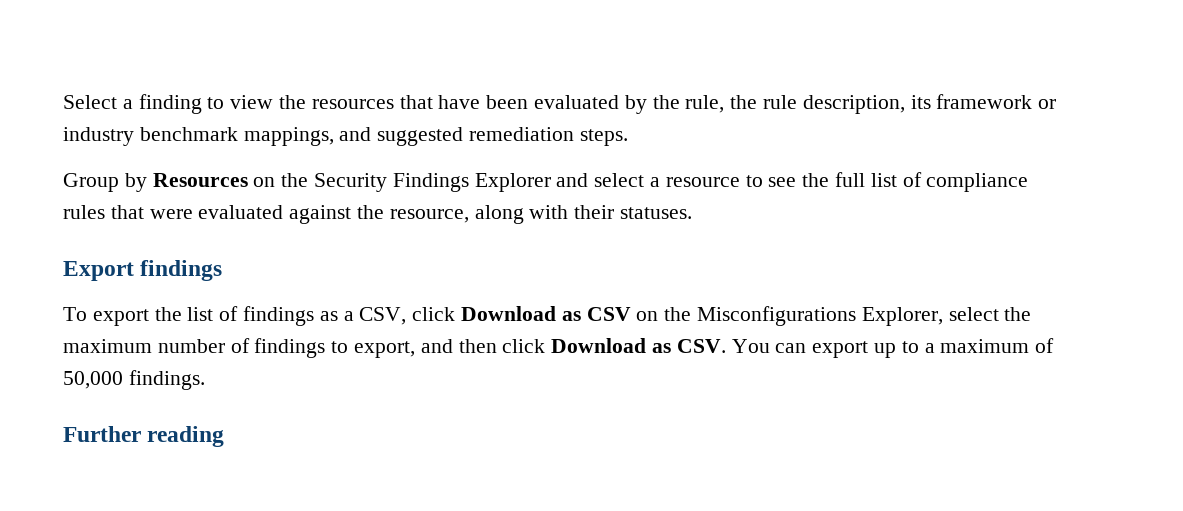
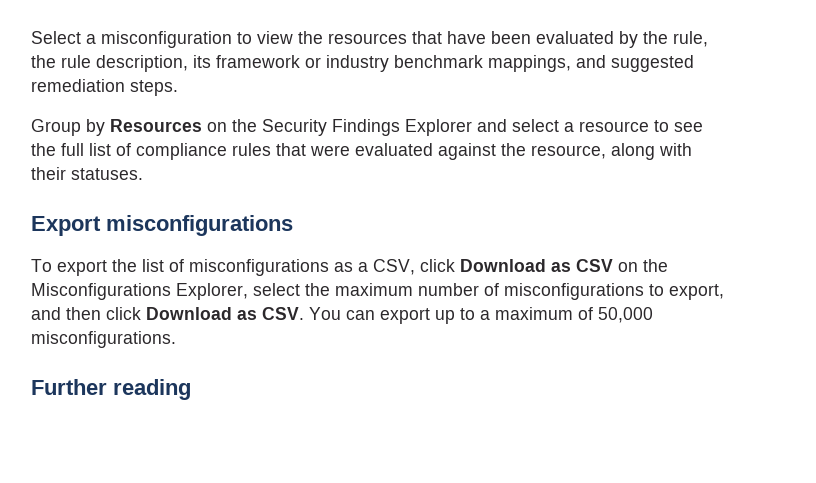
- Select a finding to view the resources that have been evaluated by the rule, the rule description, its framework or industry benchmark mappings, and suggested remediation steps.
+ Select a misconfiguration to view the resources that have been evaluated by the rule, the rule description, its framework or industry benchmark mappings, and suggested remediation steps.
- Export findings
+ Export misconfigurations
- To export the list of findings as a CSV, click Download as CSV on the Misconfigurations Explorer, select the maximum number of findings to export, and then click Download as CSV. You can export up to a maximum of 50,000 findings.
+ To export the list of misconfigurations as a CSV, click Download as CSV on the Misconfigurations Explorer, select the maximum number of misconfigurations to export, and then click Download as CSV. You can export up to a maximum of 50,000 misconfigurations.

